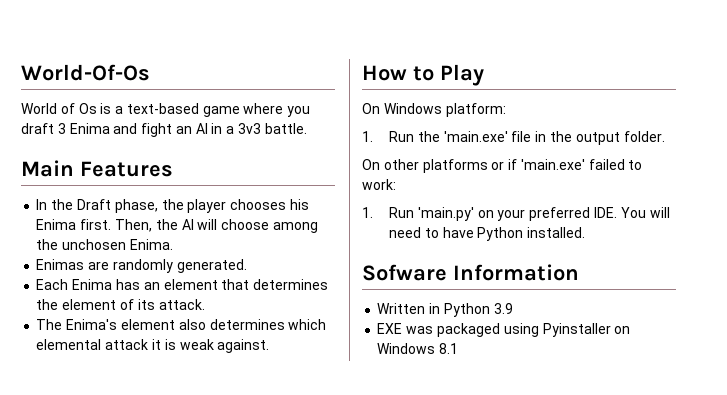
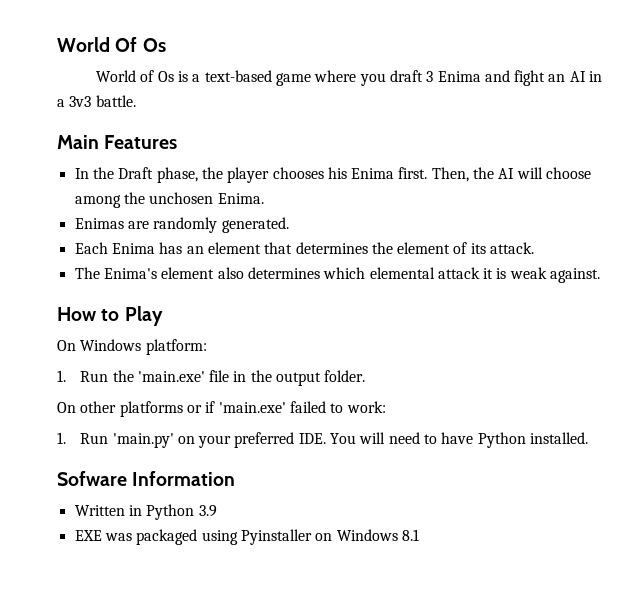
- World-Of-Os
+ World Of Os

